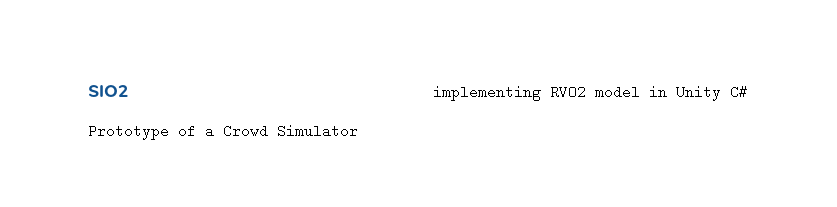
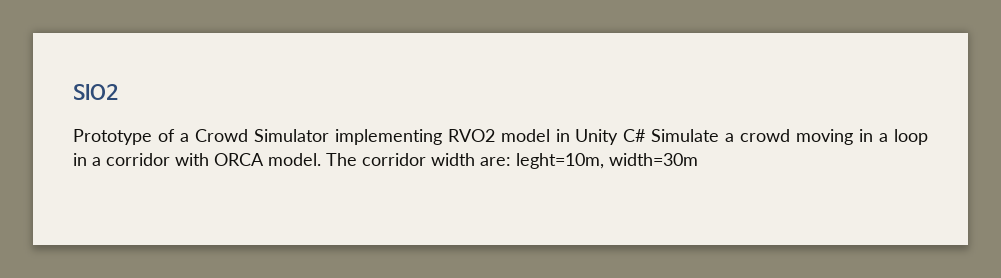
- Prototype of a Crowd Simulator implementing RVO2 model in Unity C#
+ Prototype of a Crowd Simulator implementing RVO2 model in Unity C# Simulate a crowd moving in a loop in a corridor with ORCA model. The corridor width are: leght=10m, width=30m

